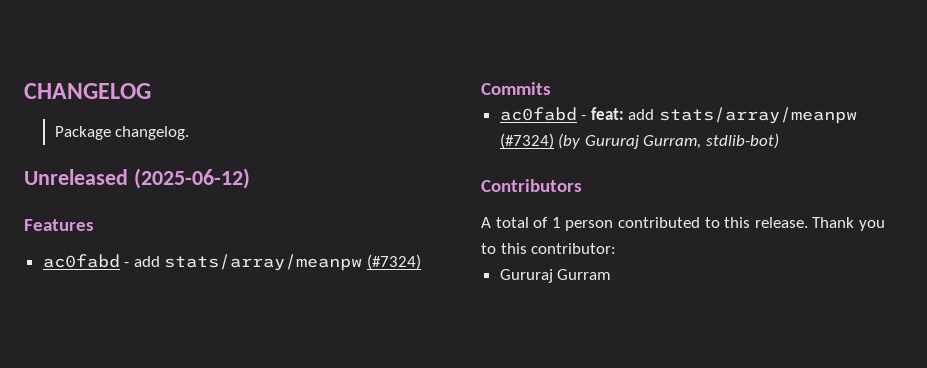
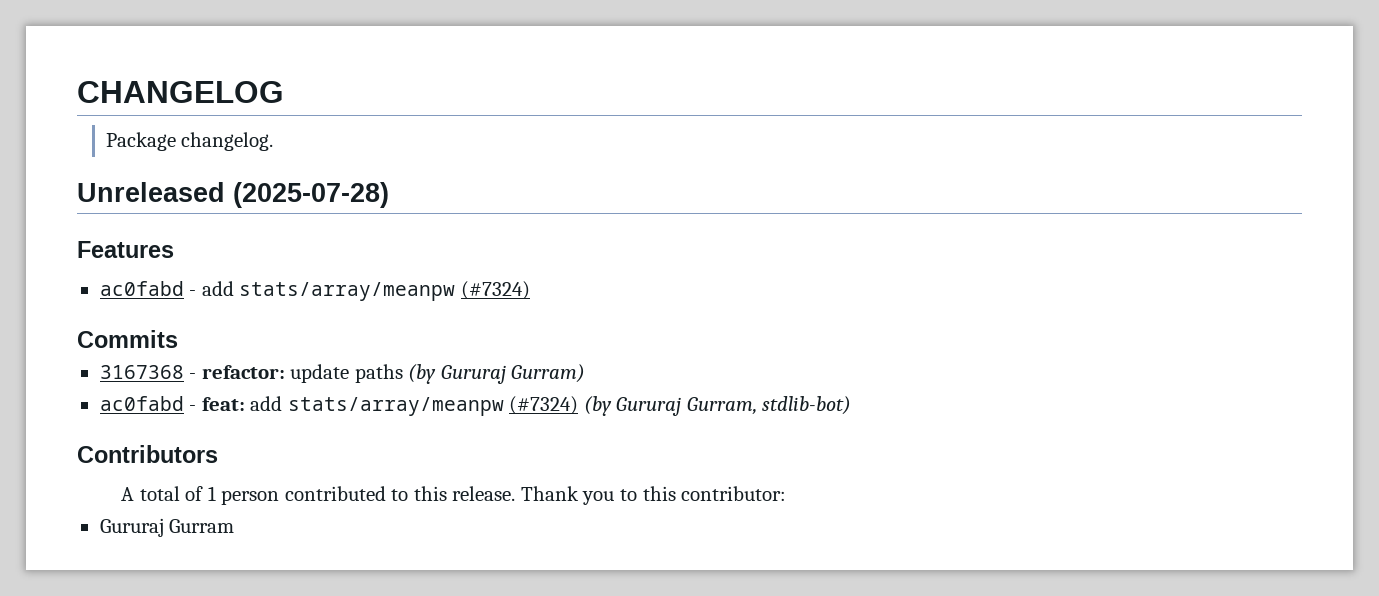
- Unreleased (2025-06-12)
+ Unreleased (2025-07-28)
+ 3167368 - refactor: update paths (by Gururaj Gurram)

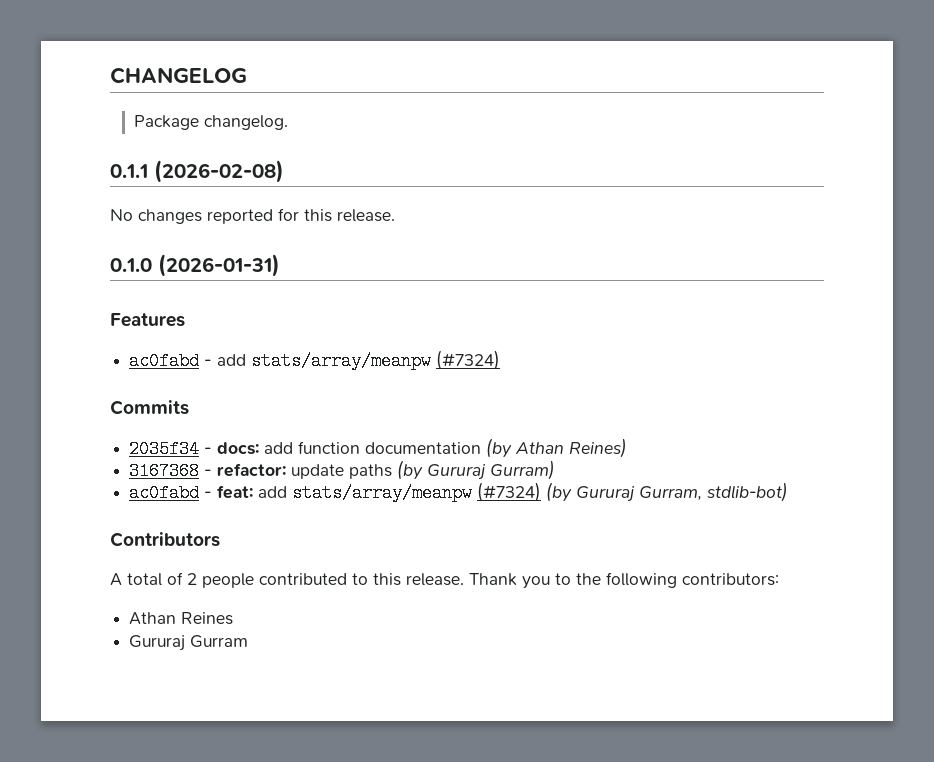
- Unreleased (2025-07-28)
+ 0.1.1 (2026-02-08)
+ No changes reported for this release.
+ 0.1.0 (2026-01-31)
+ 2035f34 - docs: add function documentation (by Athan Reines)
- A total of 1 person contributed to this release.
+ A total of 2 people contributed to this release.
- Thank you to this contributor:
+ Thank you to the following contributors:
+ Athan Reines

